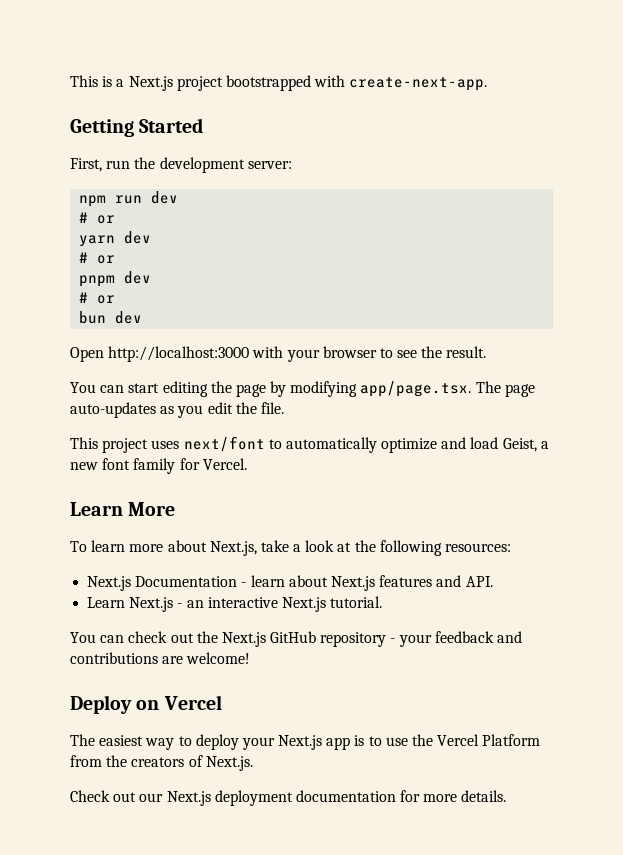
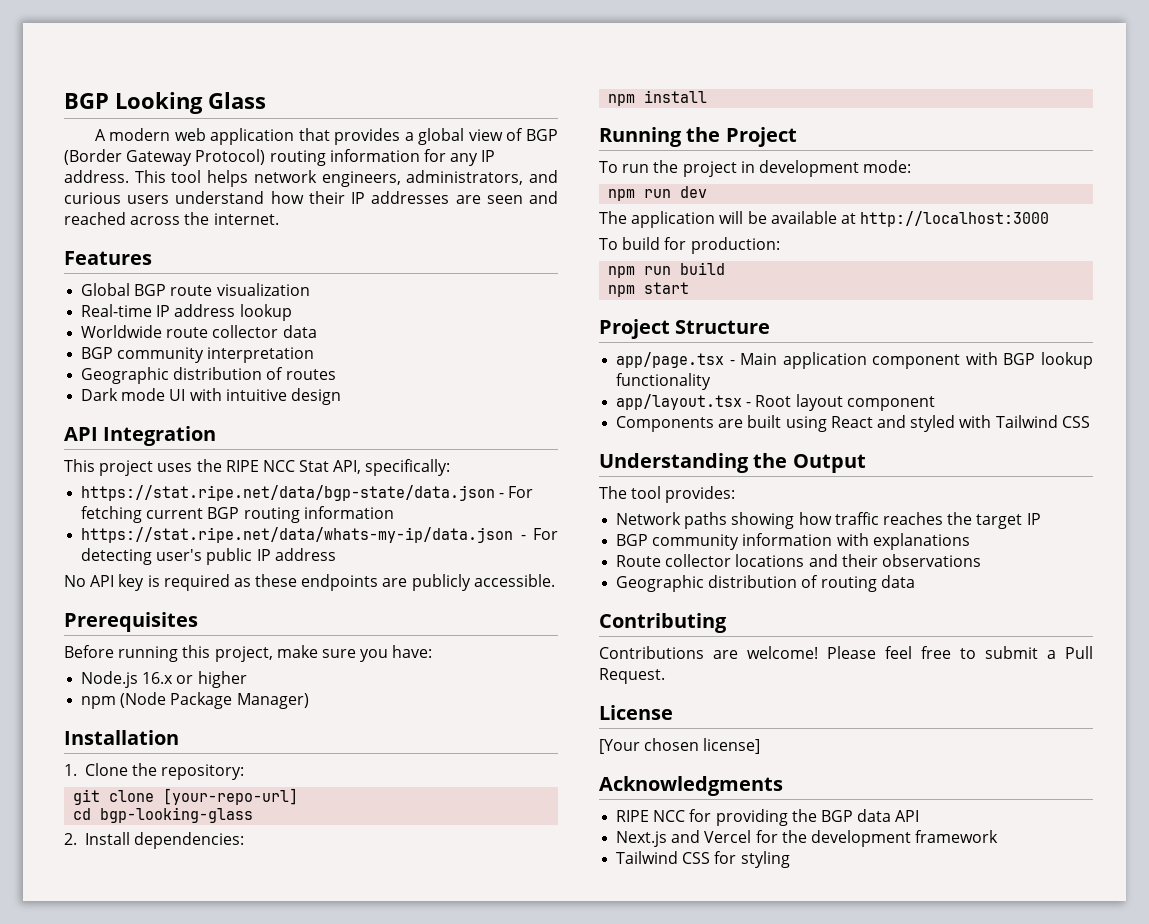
- This is a Next.js project bootstrapped with create-next-app.
- Getting Started
- First, run the development server:
+ BGP Looking Glass
+ A modern web application that provides a global view of BGP (Border Gateway Protocol) routing information for any IP address. This tool helps network engineers, administrators, and curious users understand how their IP addresses are seen and reached across the internet.
+ Features
+ Global BGP route visualization
+ Real-time IP address lookup
+ Worldwide route collector data
+ BGP community interpretation
+ Geographic distribution of routes
+ Dark mode UI with intuitive design
+ API Integration
+ This project uses the RIPE NCC Stat API, specifically:
+ https://stat.ripe.net/data/bgp-state/data.json - For fetching current BGP routing information
+ https://stat.ripe.net/data/whats-my-ip/data.json - For detecting user's public IP address
+ No API key is required as these endpoints are publicly accessible.
+ Prerequisites
+ Before running this project, make sure you have:
+ Node.js 16.x or higher
+ npm (Node Package Manager)
+ Installation
+ 1. Clone the repository:
+ git clone [your-repo-url]
+ cd bgp-looking-glass
+ 2. Install dependencies:
+ npm install
+ Running the Project
+ To run the project in development mode:
  npm run dev
- # or
- yarn dev
- # or
- pnpm dev
- # or
- bun dev
- Open http://localhost:3000 with your browser to see the result.
- You can start editing the page by modifying app/page.tsx. The page auto-updates as you edit the file.
- This project uses next/font to automatically optimize and load Geist, a new font family for Vercel.
- Learn More
- To learn more about Next.js, take a look at the following resources:
- Next.js Documentation - learn about Next.js features and API.
- Learn Next.js - an interactive Next.js tutorial.
- You can check out the Next.js GitHub repository - your feedback and contributions are welcome!
- Deploy on Vercel
- The easiest way to deploy your Next.js app is to use the Vercel Platform from the creators of Next.js.
- Check out our Next.js deployment documentation for more details.
+ The application will be available at http://localhost:3000
+ To build for production:
+ npm run build
+ npm start
+ Project Structure
+ app/page.tsx - Main application component with BGP lookup functionality
+ app/layout.tsx - Root layout component
+ Components are built using React and styled with Tailwind CSS
+ Understanding the Output
+ The tool provides:
+ Network paths showing how traffic reaches the target IP
+ BGP community information with explanations
+ Route collector locations and their observations
+ Geographic distribution of routing data
+ Contributing
+ Contributions are welcome! Please feel free to submit a Pull Request.
+ License
+ [Your chosen license]
+ Acknowledgments
+ RIPE NCC for providing the BGP data API
+ Next.js and Vercel for the development framework
+ Tailwind CSS for styling

